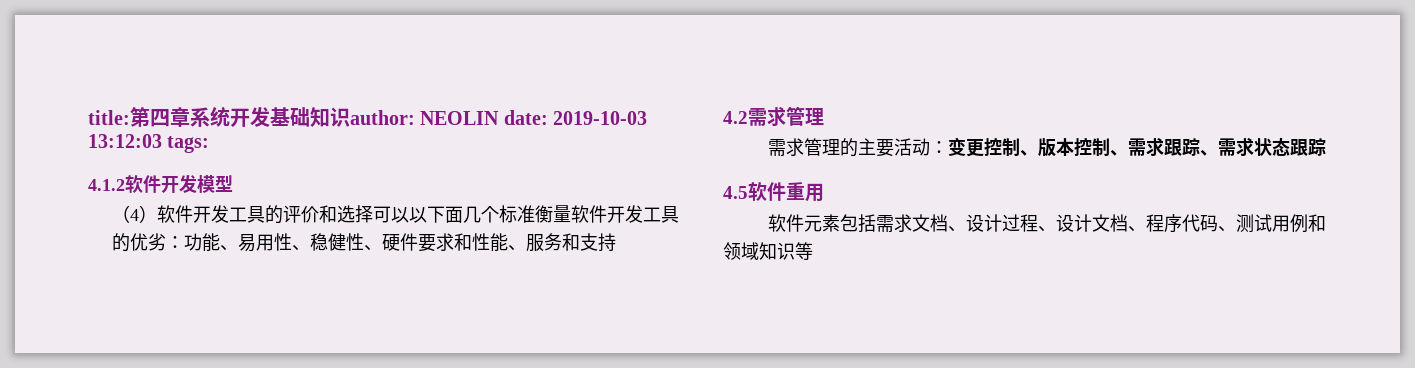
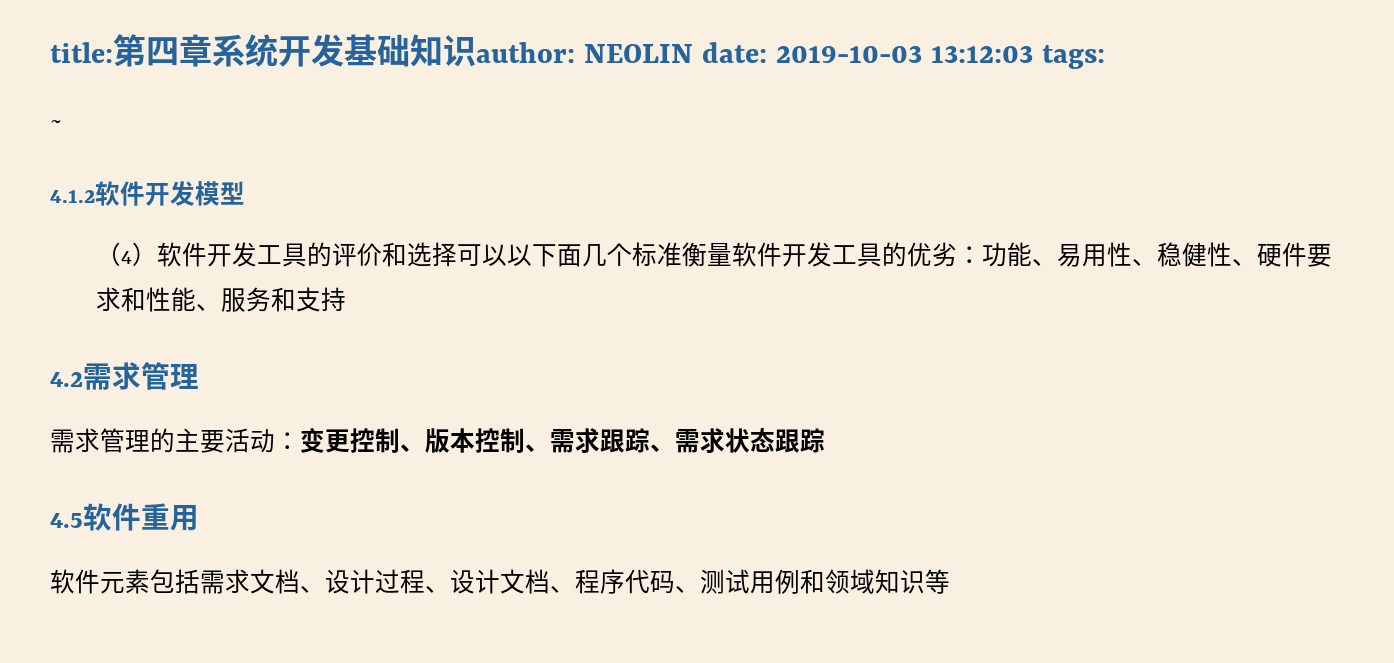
+ ~

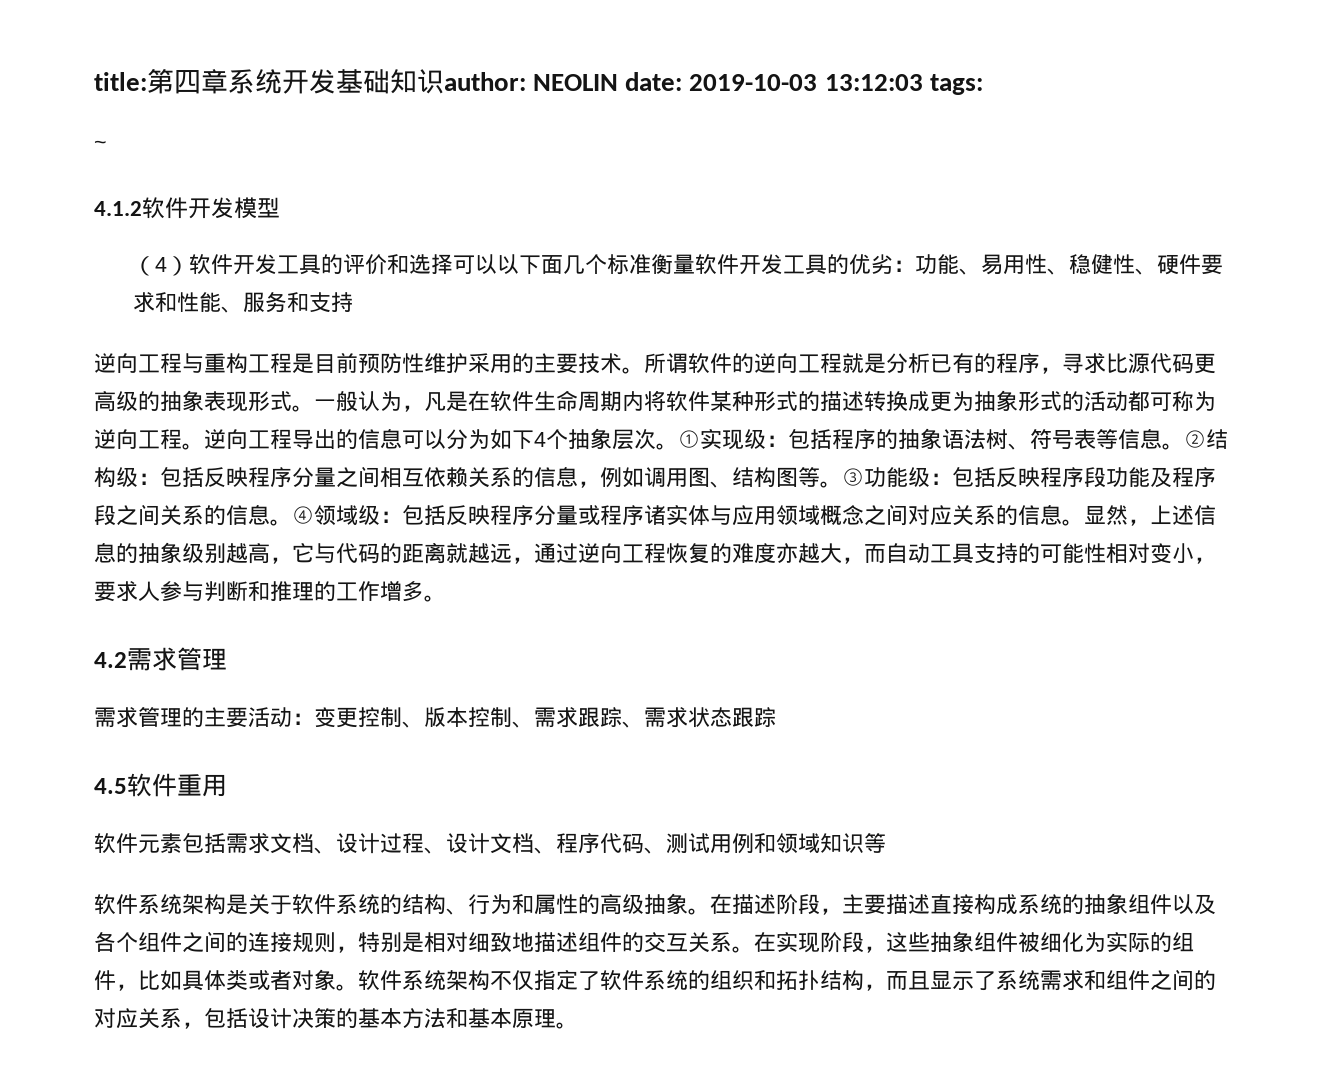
+ 逆向工程与重构工程是目前预防性维护采用的主要技术。所谓软件的逆向工程就是分析已有的程序，寻求比源代码更高级的抽象表现形式。一般认为，凡是在软件生命周期内将软件某种形式的描述转换成更为抽象形式的活动都可称为逆向工程。逆向工程导出的信息可以分为如下4个抽象层次。①实现级：包括程序的抽象语法树、符号表等信息。②结构级：包括反映程序分量之间相互依赖关系的信息，例如调用图、结构图等。③功能级：包括反映程序段功能及程序段之间关系的信息。④领域级：包括反映程序分量或程序诸实体与应用领域概念之间对应关系的信息。显然，上述信息的抽象级别越高，它与代码的距离就越远，通过逆向工程恢复的难度亦越大，而自动工具支持的可能性相对变小，要求人参与判断和推理的工作增多。
+ 软件系统架构是关于软件系统的结构、行为和属性的高级抽象。在描述阶段，主要描述直接构成系统的抽象组件以及各个组件之间的连接规则，特别是相对细致地描述组件的交互关系。在实现阶段，这些抽象组件被细化为实际的组件，比如具体类或者对象。软件系统架构不仅指定了软件系统的组织和拓扑结构，而且显示了系统需求和组件之间的对应关系，包括设计决策的基本方法和基本原理。

